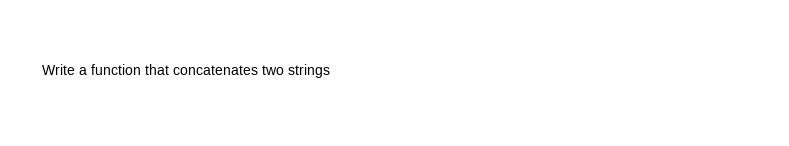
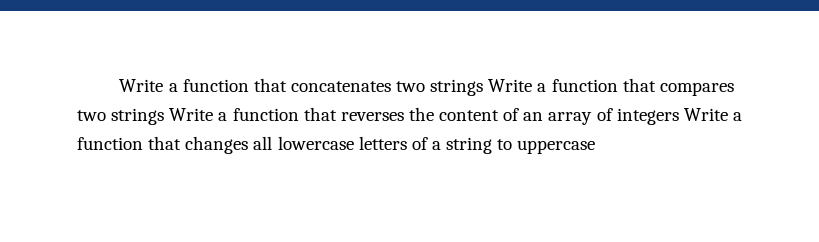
- Write a function that concatenates two strings
+ Write a function that concatenates two strings Write a function that compares two strings Write a function that reverses the content of an array of integers Write a function that changes all lowercase letters of a string to uppercase

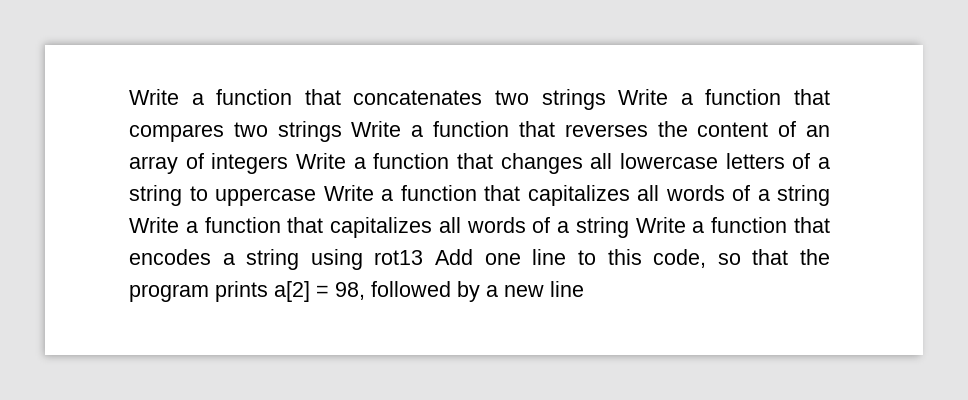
- Write a function that concatenates two strings Write a function that compares two strings Write a function that reverses the content of an array of integers Write a function that changes all lowercase letters of a string to uppercase
+ Write a function that concatenates two strings Write a function that compares two strings Write a function that reverses the content of an array of integers Write a function that changes all lowercase letters of a string to uppercase Write a function that capitalizes all words of a string Write a function that capitalizes all words of a string Write a function that encodes a string using rot13 Add one line to this code, so that the program prints a[2] = 98, followed by a new line

